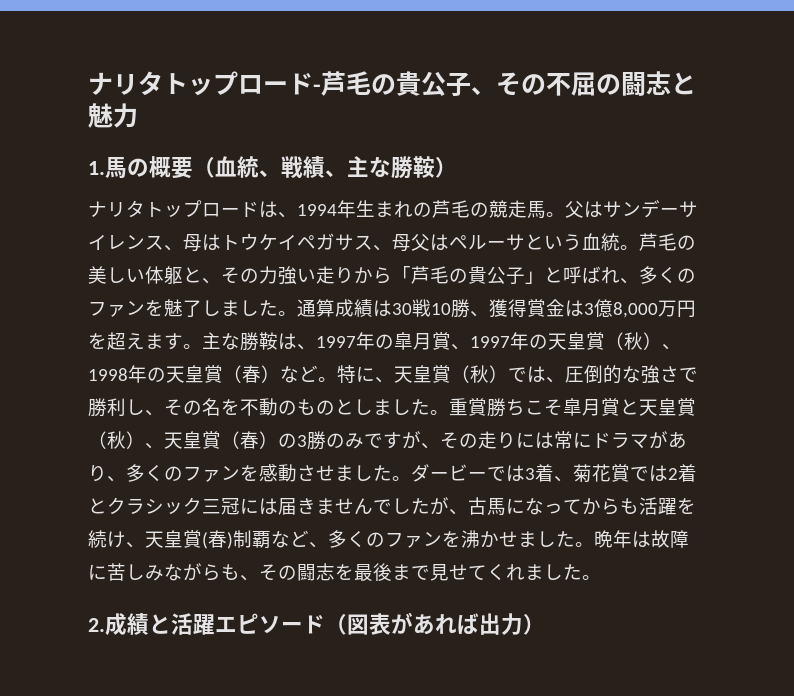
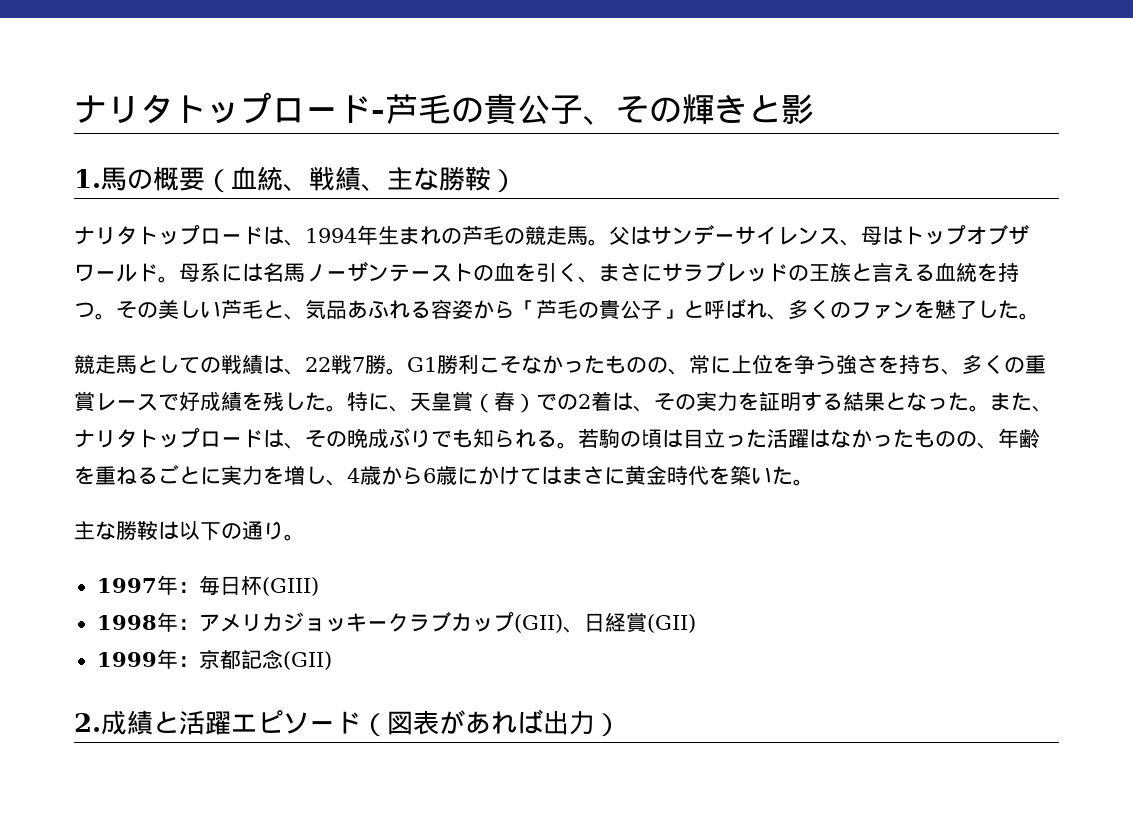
- ナリタトップロード-芦毛の貴公子、その不屈の闘志と魅力
+ ナリタトップロード-芦毛の貴公子、その輝きと影
- 父はサンデーサイレンス、母はトウケイペガサス、母父はペルーサという血統。芦毛の美しい体躯と、その力強い走りから「芦毛の貴公子」と呼ばれ、多くのファンを魅了しました。通算成績は30戦10勝、獲得賞金は3億8,000万円を超えます。主な勝鞍は、1997年の皐月賞、1997年の天皇賞（秋）、1998年の天皇賞（春）など。特に、天皇賞（秋）では、圧倒的な強さで勝利し、その名を不動のものとしました。重賞勝ちこそ皐月賞と天皇賞（秋）、天皇賞（春）の3勝のみですが、その走りには常にドラマがあり、多くのファンを感動させました。ダービーでは3着、菊花賞では2着とクラシック三冠には届きませんでしたが、古馬になってからも活躍を続け、天皇賞(春)制覇など、多くのファンを沸かせました。晩年は故障に苦しみながらも、その闘志を最後まで見せてくれました。
+ 父はサンデーサイレンス、母はトップオブザワールド。母系には名馬ノーザンテーストの血を引く、まさにサラブレッドの王族と言える血統を持つ。その美しい芦毛と、気品あふれる容姿から「芦毛の貴公子」と呼ばれ、多くのファンを魅了した。
+ 競走馬としての戦績は、22戦7勝。G1勝利こそなかったものの、常に上位を争う強さを持ち、多くの重賞レースで好成績を残した。特に、天皇賞（春）での2着は、その実力を証明する結果となった。また、ナリタトップロードは、その晩成ぶりでも知られる。若駒の頃は目立った活躍はなかったものの、年齢を重ねるごとに実力を増し、4歳から6歳にかけてはまさに黄金時代を築いた。
+ 主な勝鞍は以下の通り。
+ 1997年：毎日杯(GIII)
+ 1998年：アメリカジョッキークラブカップ(GII)、日経賞(GII)
+ 1999年：京都記念(GII)

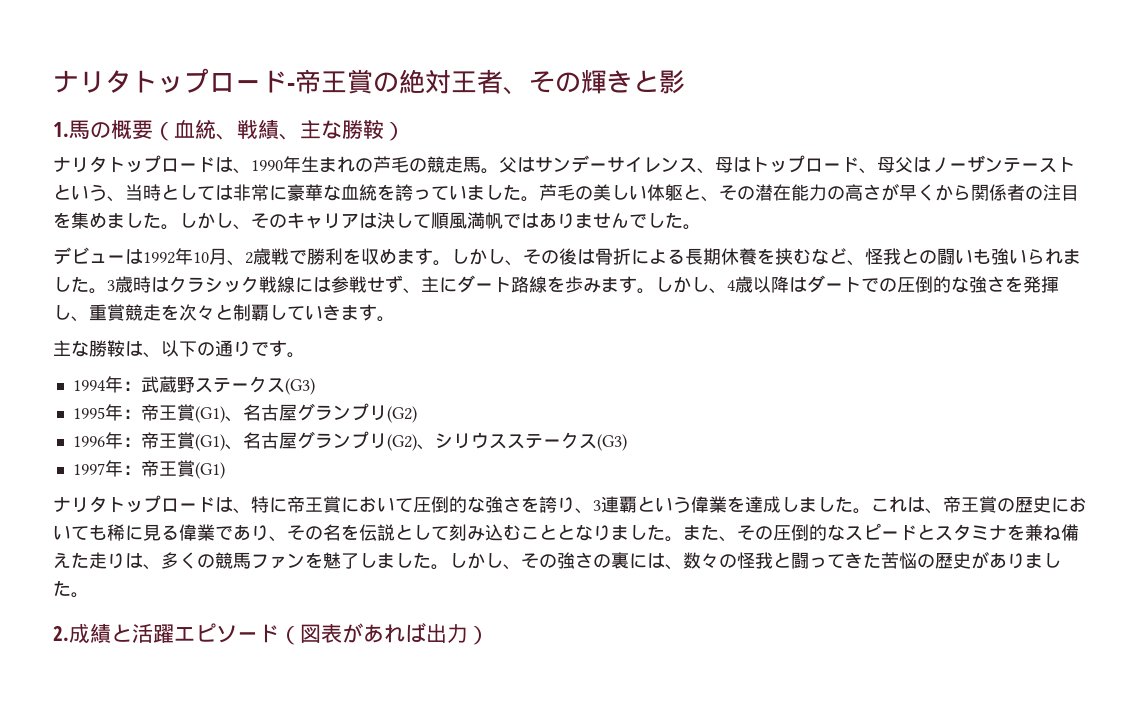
- ナリタトップロード-芦毛の貴公子、その輝きと影
+ ナリタトップロード-帝王賞の絶対王者、その輝きと影
- ナリタトップロードは、1994年生まれの芦毛の競走馬。
+ ナリタトップロードは、1990年生まれの芦毛の競走馬。
- 父はサンデーサイレンス、母はトップオブザワールド。母系には名馬ノーザンテーストの血を引く、まさにサラブレッドの王族と言える血統を持つ。その美しい芦毛と、気品あふれる容姿から「芦毛の貴公子」と呼ばれ、多くのファンを魅了した。
- 競走馬としての戦績は、22戦7勝。G1勝利こそなかったものの、常に上位を争う強さを持ち、多くの重賞レースで好成績を残した。特に、天皇賞（春）での2着は、その実力を証明する結果となった。また、ナリタトップロードは、その晩成ぶりでも知られる。若駒の頃は目立った活躍はなかったものの、年齢を重ねるごとに実力を増し、4歳から6歳にかけてはまさに黄金時代を築いた。
- 主な勝鞍は以下の通り。
- 1997年：毎日杯(GIII)
- 1998年：アメリカジョッキークラブカップ(GII)、日経賞(GII)
- 1999年：京都記念(GII)
+ 父はサンデーサイレンス、母はトップロード、母父はノーザンテーストという、当時としては非常に豪華な血統を誇っていました。芦毛の美しい体躯と、その潜在能力の高さが早くから関係者の注目を集めました。しかし、そのキャリアは決して順風満帆ではありませんでした。
+ デビューは1992年10月、2歳戦で勝利を収めます。しかし、その後は骨折による長期休養を挟むなど、怪我との闘いも強いられました。3歳時はクラシック戦線には参戦せず、主にダート路線を歩みます。しかし、4歳以降はダートでの圧倒的な強さを発揮し、重賞競走を次々と制覇していきます。
+ 主な勝鞍は、以下の通りです。
+ 1994年：武蔵野ステークス(G3)
+ 1995年：帝王賞(G1)、名古屋グランプリ(G2)
+ 1996年：帝王賞(G1)、名古屋グランプリ(G2)、シリウスステークス(G3)
+ 1997年：帝王賞(G1)
+ ナリタトップロードは、特に帝王賞において圧倒的な強さを誇り、3連覇という偉業を達成しました。これは、帝王賞の歴史においても稀に見る偉業であり、その名を伝説として刻み込むこととなりました。また、その圧倒的なスピードとスタミナを兼ね備えた走りは、多くの競馬ファンを魅了しました。しかし、その強さの裏には、数々の怪我と闘ってきた苦悩の歴史がありました。

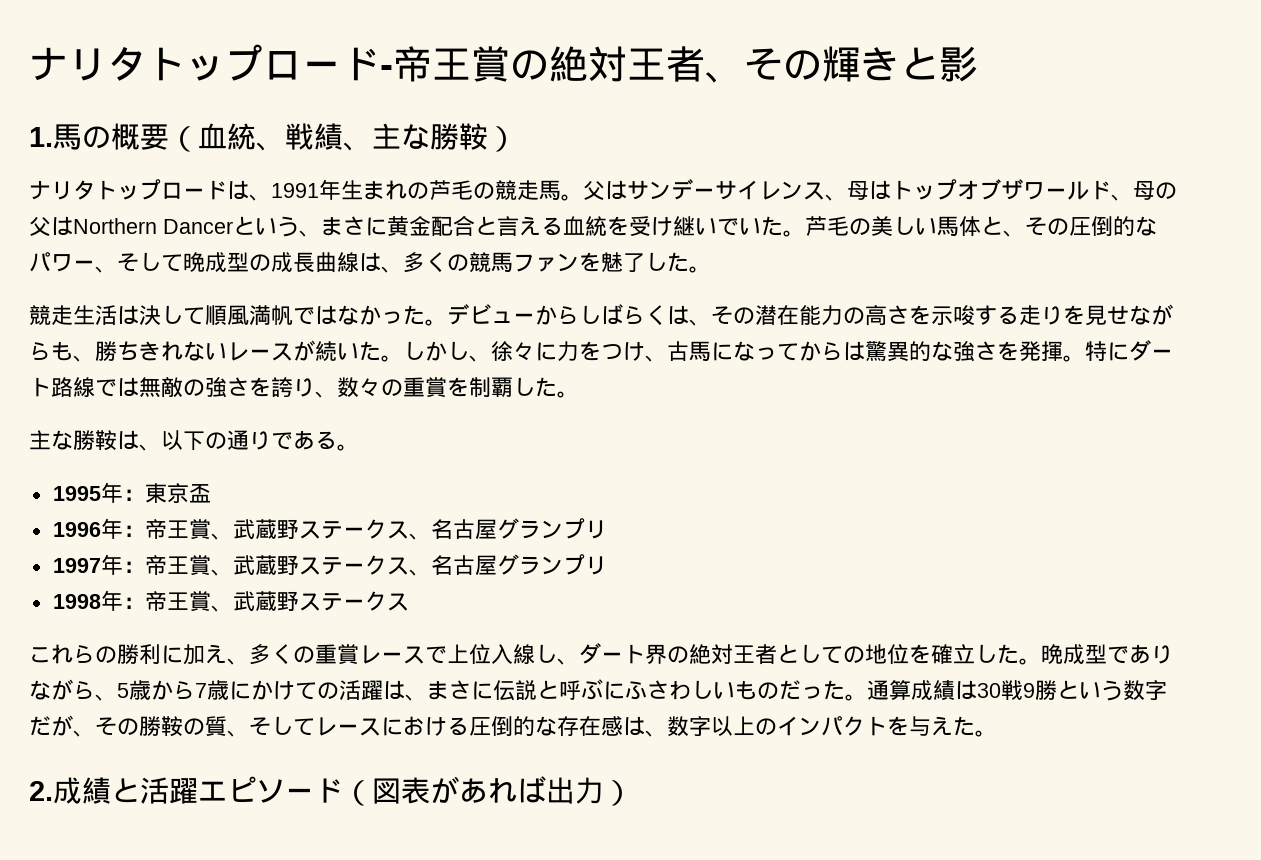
- ナリタトップロードは、1990年生まれの芦毛の競走馬。
+ ナリタトップロードは、1991年生まれの芦毛の競走馬。
- 父はサンデーサイレンス、母はトップロード、母父はノーザンテーストという、当時としては非常に豪華な血統を誇っていました。
+ 父はサンデーサイレンス、母はトップオブザワールド、母の父はNorthern Dancerという、まさに黄金配合と言える血統を受け継いでいた。
- 芦毛の美しい体躯と、その潜在能力の高さが早くから関係者の注目を集めました。しかし、そのキャリアは決して順風満帆ではありませんでした。
- デビューは1992年10月、2歳戦で勝利を収めます。しかし、その後は骨折による長期休養を挟むなど、怪我との闘いも強いられました。3歳時はクラシック戦線には参戦せず、主にダート路線を歩みます。しかし、4歳以降はダートでの圧倒的な強さを発揮し、重賞競走を次々と制覇していきます。
+ 芦毛の美しい馬体と、その圧倒的なパワー、そして晩成型の成長曲線は、多くの競馬ファンを魅了した。
+ 競走生活は決して順風満帆ではなかった。デビューからしばらくは、その潜在能力の高さを示唆する走りを見せながらも、勝ちきれないレースが続いた。しかし、徐々に力をつけ、古馬になってからは驚異的な強さを発揮。特にダート路線では無敵の強さを誇り、数々の重賞を制覇した。
- 主な勝鞍は、以下の通りです。
- 1994年：武蔵野ステークス(G3)
- 1995年：帝王賞(G1)、名古屋グランプリ(G2)
- 1996年：帝王賞(G1)、名古屋グランプリ(G2)、シリウスステークス(G3)
- 1997年：帝王賞(G1)
- ナリタトップロードは、特に帝王賞において圧倒的な強さを誇り、3連覇という偉業を達成しました。これは、帝王賞の歴史においても稀に見る偉業であり、その名を伝説として刻み込むこととなりました。また、その圧倒的なスピードとスタミナを兼ね備えた走りは、多くの競馬ファンを魅了しました。しかし、その強さの裏には、数々の怪我と闘ってきた苦悩の歴史がありました。
+ 主な勝鞍は、以下の通りである。
+ 1995年：東京盃
+ 1996年：帝王賞、武蔵野ステークス、名古屋グランプリ
+ 1997年：帝王賞、武蔵野ステークス、名古屋グランプリ
+ 1998年：帝王賞、武蔵野ステークス
+ これらの勝利に加え、多くの重賞レースで上位入線し、ダート界の絶対王者としての地位を確立した。晩成型でありながら、5歳から7歳にかけての活躍は、まさに伝説と呼ぶにふさわしいものだった。通算成績は30戦9勝という数字だが、その勝鞍の質、そしてレースにおける圧倒的な存在感は、数字以上のインパクトを与えた。

